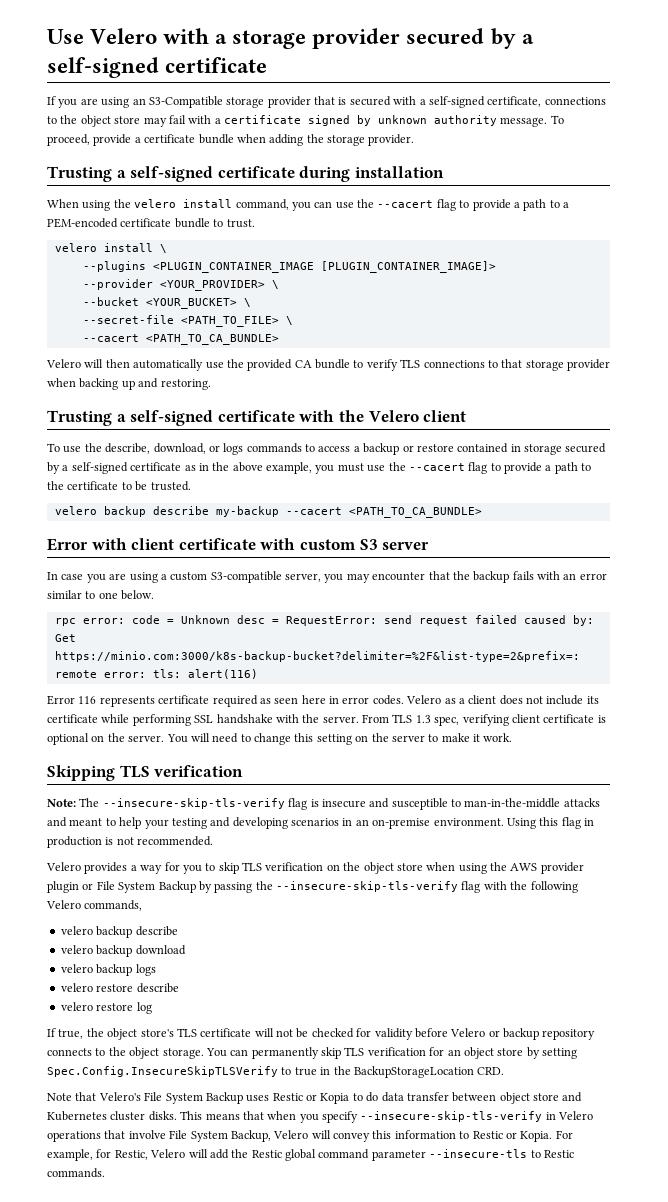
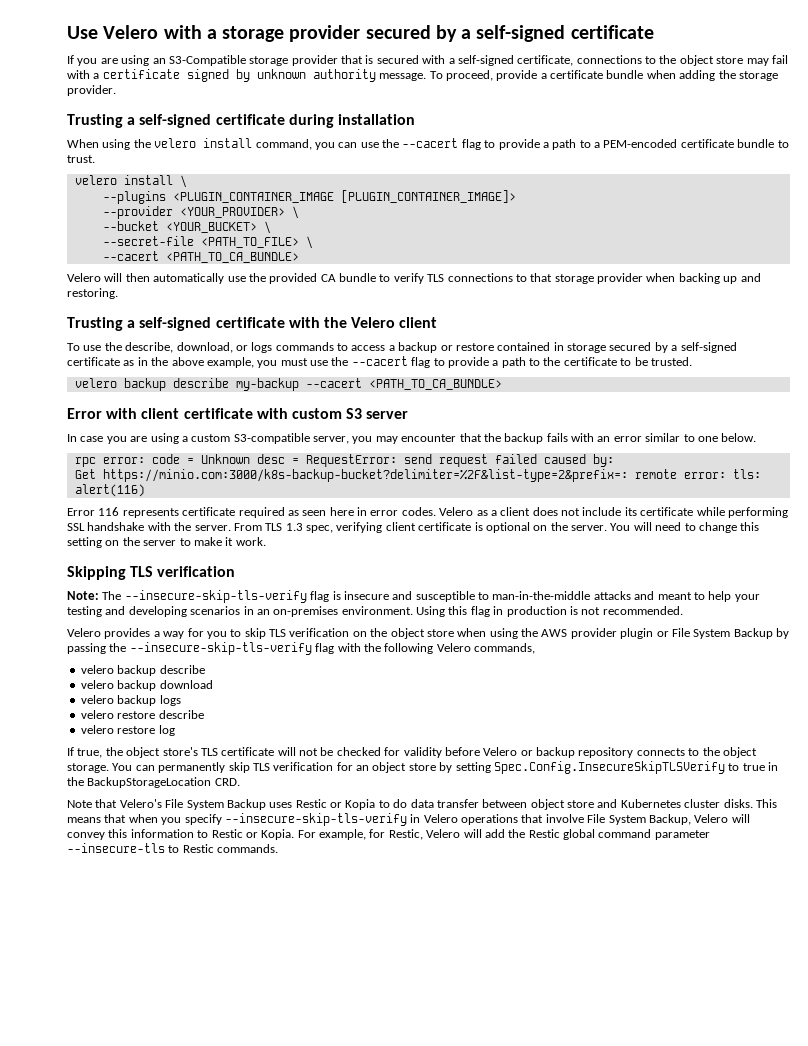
- Note: The --insecure-skip-tls-verify flag is insecure and susceptible to man-in-the-middle attacks and meant to help your testing and developing scenarios in an on-premise environment.
+ Note: The --insecure-skip-tls-verify flag is insecure and susceptible to man-in-the-middle attacks and meant to help your testing and developing scenarios in an on-premises environment.

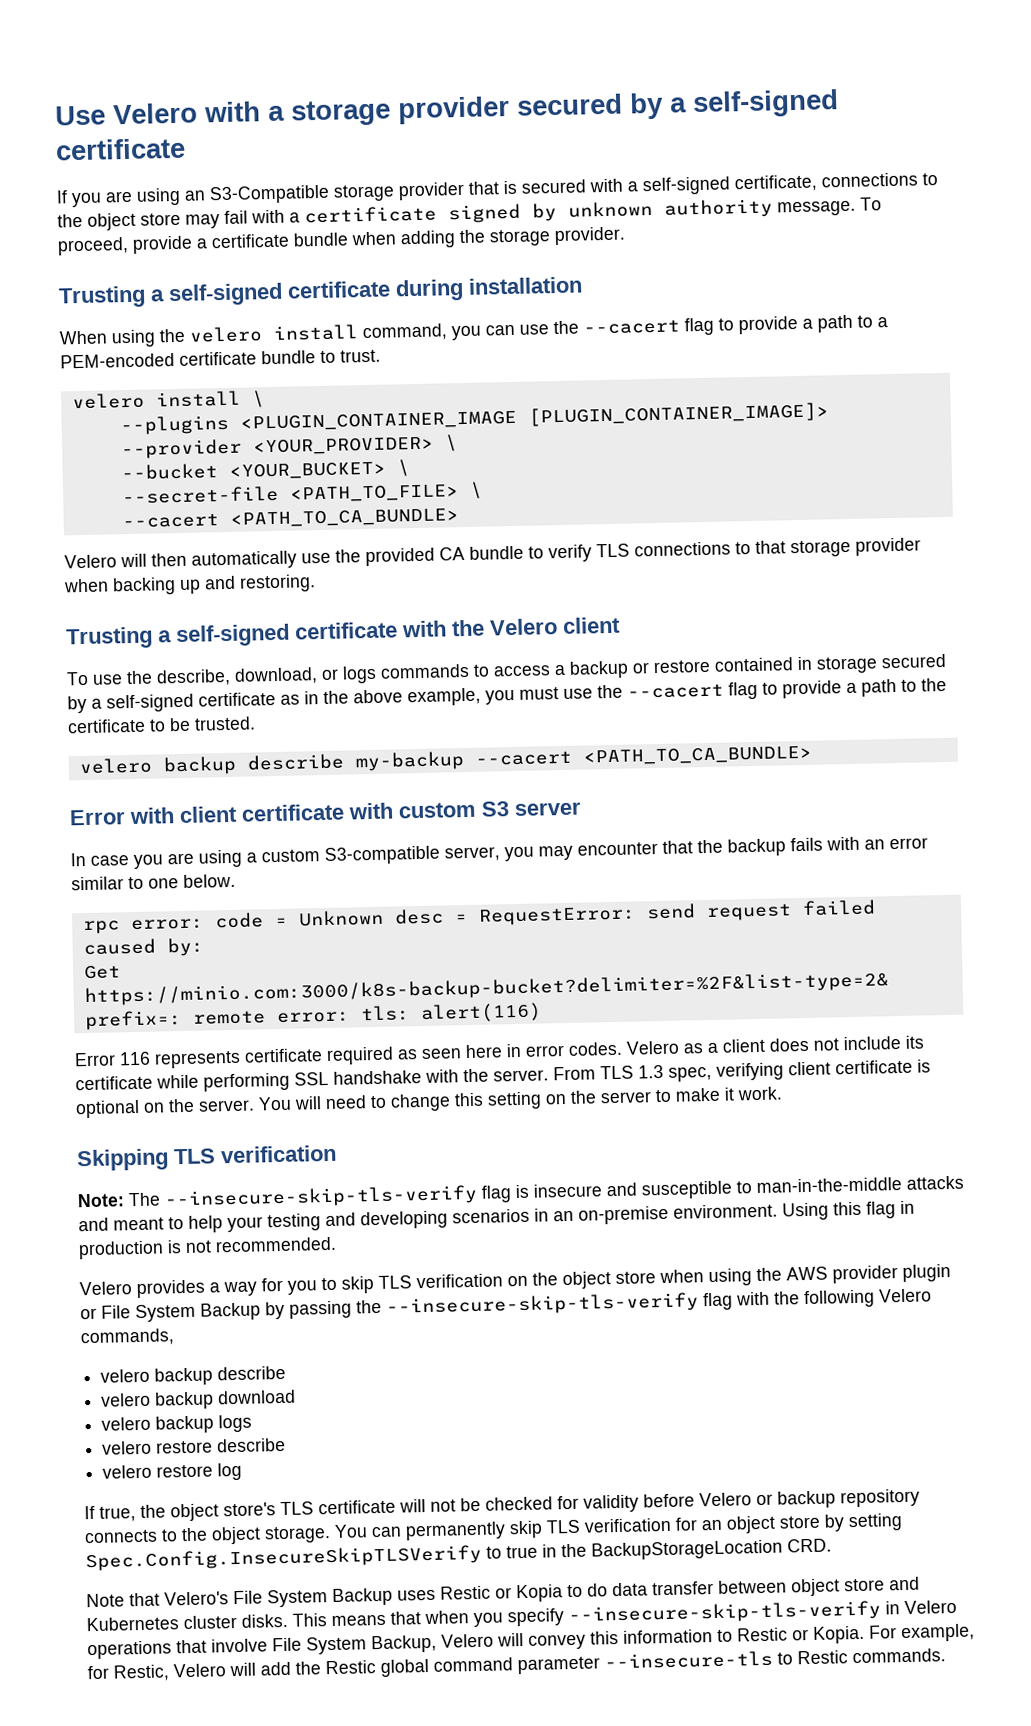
- Note: The --insecure-skip-tls-verify flag is insecure and susceptible to man-in-the-middle attacks and meant to help your testing and developing scenarios in an on-premises environment.
+ Note: The --insecure-skip-tls-verify flag is insecure and susceptible to man-in-the-middle attacks and meant to help your testing and developing scenarios in an on-premise environment.

